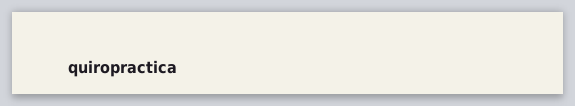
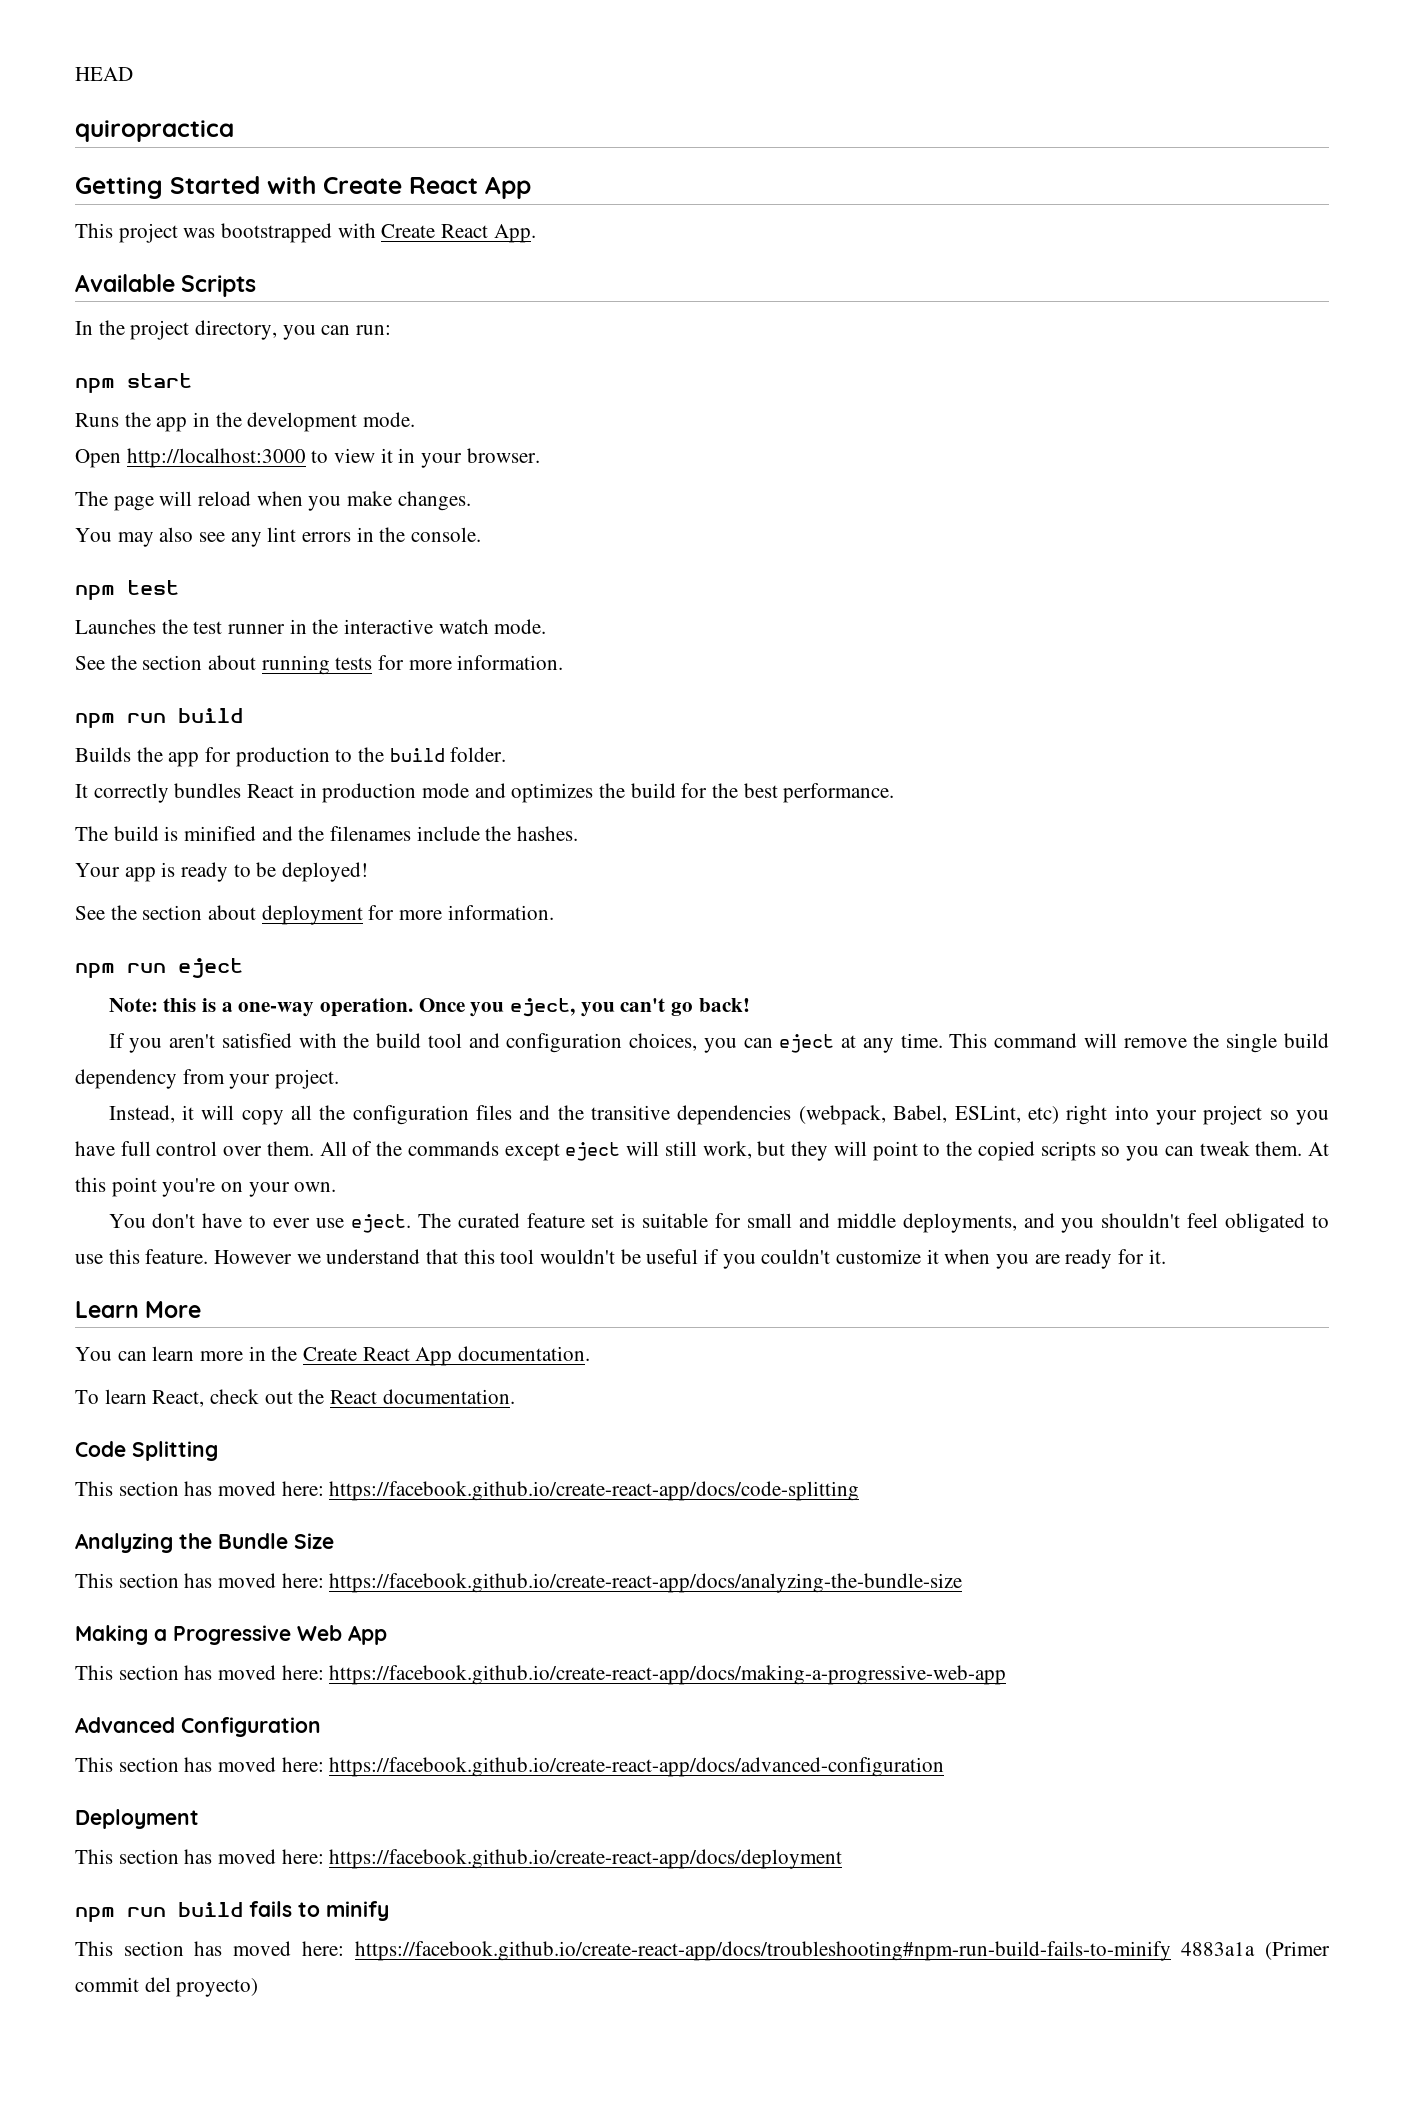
+ HEAD
+ Getting Started with Create React App
+ This project was bootstrapped with Create React App.
+ Available Scripts
+ In the project directory, you can run:
+ npm start
+ Runs the app in the development mode.
+ Open http://localhost:3000 to view it in your browser.
+ The page will reload when you make changes.
+ You may also see any lint errors in the console.
+ npm test
+ Launches the test runner in the interactive watch mode.
+ See the section about running tests for more information.
+ npm run build
+ Builds the app for production to the build folder.
+ It correctly bundles React in production mode and optimizes the build for the best performance.
+ The build is minified and the filenames include the hashes.
+ Your app is ready to be deployed!
+ See the section about deployment for more information.
+ npm run eject
+ Note: this is a one-way operation. Once you eject, you can't go back!
+ If you aren't satisfied with the build tool and configuration choices, you can eject at any time. This command will remove the single build dependency from your project.
+ Instead, it will copy all the configuration files and the transitive dependencies (webpack, Babel, ESLint, etc) right into your project so you have full control over them. All of the commands except eject will still work, but they will point to the copied scripts so you can tweak them. At this point you're on your own.
+ You don't have to ever use eject. The curated feature set is suitable for small and middle deployments, and you shouldn't feel obligated to use this feature. However we understand that this tool wouldn't be useful if you couldn't customize it when you are ready for it.
+ Learn More
+ You can learn more in the Create React App documentation.
+ To learn React, check out the React documentation.
+ Code Splitting
+ This section has moved here: https://facebook.github.io/create-react-app/docs/code-splitting
+ Analyzing the Bundle Size
+ This section has moved here: https://facebook.github.io/create-react-app/docs/analyzing-the-bundle-size
+ Making a Progressive Web App
+ This section has moved here: https://facebook.github.io/create-react-app/docs/making-a-progressive-web-app
+ Advanced Configuration
+ This section has moved here: https://facebook.github.io/create-react-app/docs/advanced-configuration
+ Deployment
+ This section has moved here: https://facebook.github.io/create-react-app/docs/deployment
+ npm run build fails to minify
+ This section has moved here: https://facebook.github.io/create-react-app/docs/troubleshooting#npm-run-build-fails-to-minify 4883a1a (Primer commit del proyecto)

